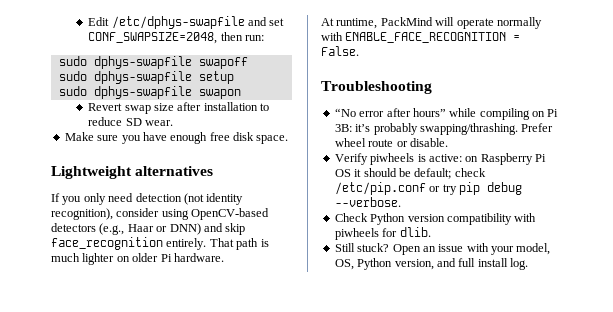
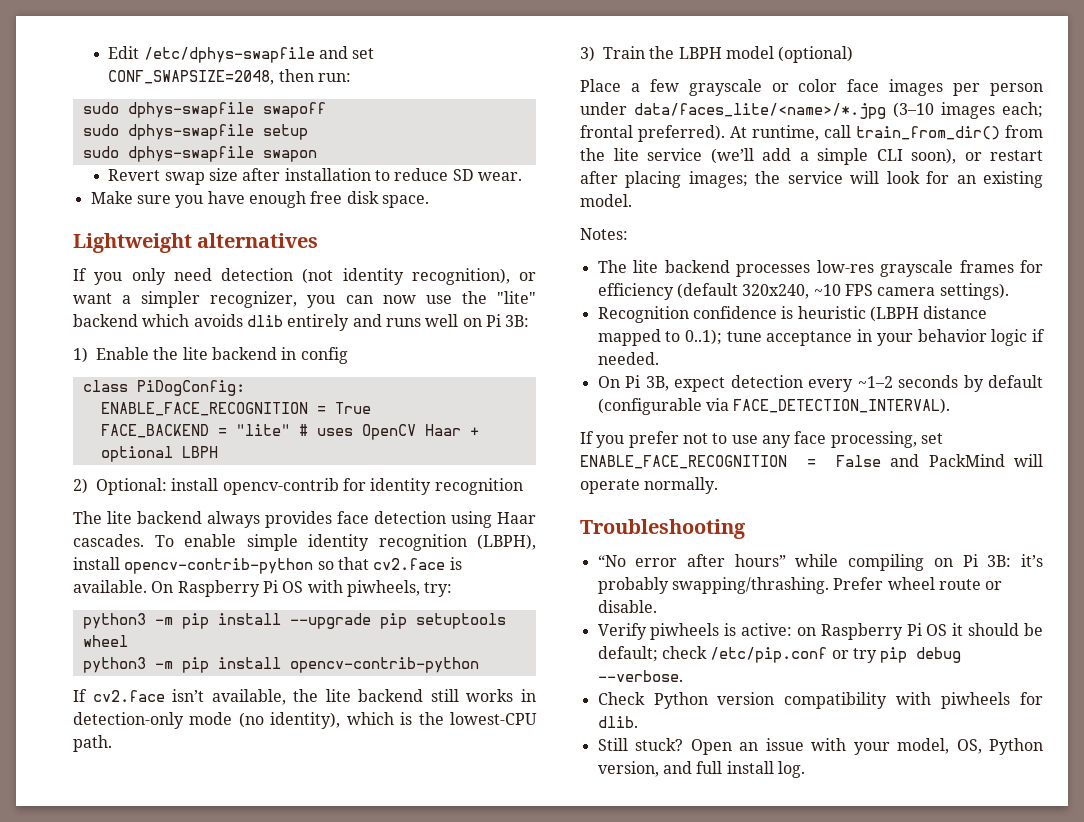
- If you only need detection (not identity recognition), consider using OpenCV-based detectors (e.g., Haar or DNN) and skip face_recognition entirely. That path is much lighter on older Pi hardware.
- At runtime, PackMind will operate normally with ENABLE_FACE_RECOGNITION = False.
+ If you only need detection (not identity recognition), or want a simpler recognizer, you can now use the "lite" backend which avoids dlib entirely and runs well on Pi 3B:
+ 1) Enable the lite backend in config
+ class PiDogConfig:
+ ENABLE_FACE_RECOGNITION = True
+ FACE_BACKEND = "lite" # uses OpenCV Haar + optional LBPH
+ 2) Optional: install opencv-contrib for identity recognition
+ The lite backend always provides face detection using Haar cascades. To enable simple identity recognition (LBPH), install opencv-contrib-python so that cv2.face is available. On Raspberry Pi OS with piwheels, try:
+ python3 -m pip install --upgrade pip setuptools wheel
+ python3 -m pip install opencv-contrib-python
+ If cv2.face isn’t available, the lite backend still works in detection-only mode (no identity), which is the lowest-CPU path.
+ 3) Train the LBPH model (optional)
+ Place a few grayscale or color face images per person under data/faces_lite/<name>/*.jpg (3–10 images each; frontal preferred). At runtime, call train_from_dir() from the lite service (we’ll add a simple CLI soon), or restart after placing images; the service will look for an existing model.
+ Notes:
+ The lite backend processes low-res grayscale frames for efficiency (default 320x240, ~10 FPS camera settings).
+ Recognition confidence is heuristic (LBPH distance mapped to 0..1); tune acceptance in your behavior logic if needed.
+ On Pi 3B, expect detection every ~1–2 seconds by default (configurable via FACE_DETECTION_INTERVAL).
+ If you prefer not to use any face processing, set ENABLE_FACE_RECOGNITION = False and PackMind will operate normally.

